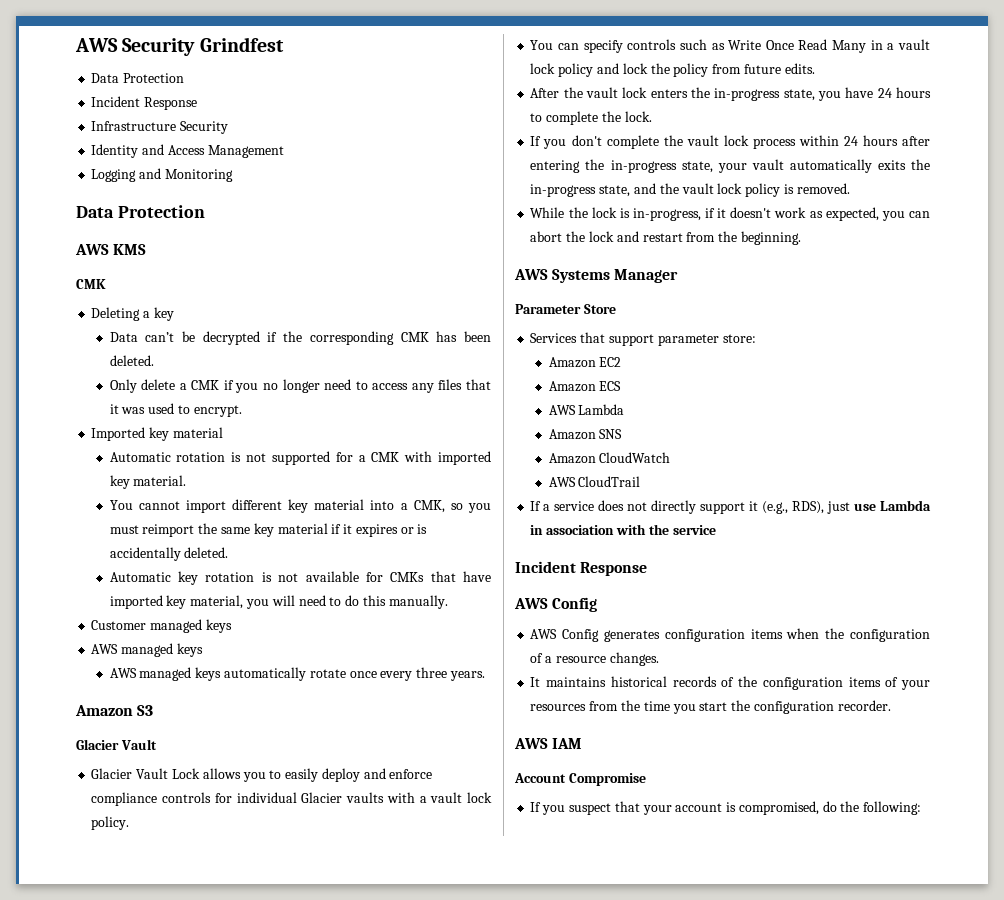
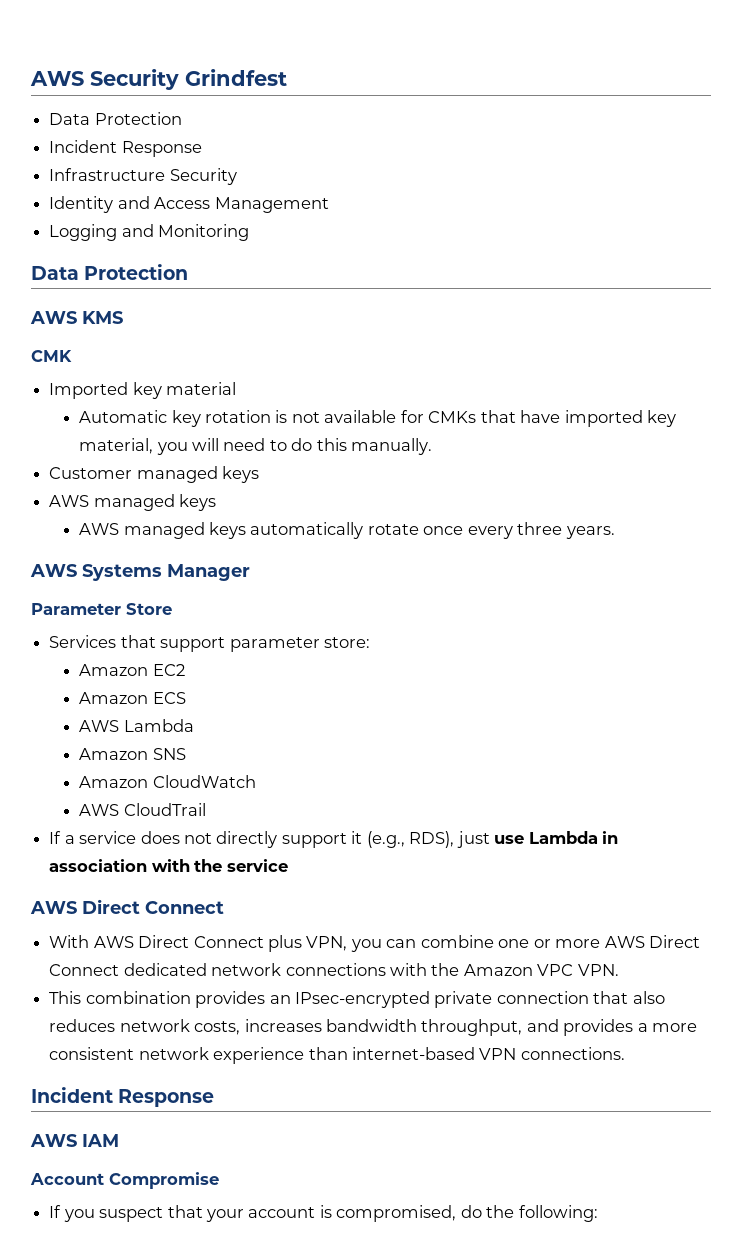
- Deleting a key
- Data can’t be decrypted if the corresponding CMK has been deleted.
- Only delete a CMK if you no longer need to access any files that it was used to encrypt.
  Imported key material
- Automatic rotation is not supported for a CMK with imported key material.
- You cannot import different key material into a CMK, so you must reimport the same key material if it expires or is accidentally deleted.
- Amazon S3
- Glacier Vault
- Glacier Vault Lock allows you to easily deploy and enforce compliance controls for individual Glacier vaults with a vault lock policy.
- You can specify controls such as Write Once Read Many in a vault lock policy and lock the policy from future edits.
- After the vault lock enters the in-progress state, you have 24 hours to complete the lock.
- If you don't complete the vault lock process within 24 hours after entering the in-progress state, your vault automatically exits the in-progress state, and the vault lock policy is removed.
- While the lock is in-progress, if it doesn't work as expected, you can abort the lock and restart from the beginning.
  If a service does not directly support it (e.g., RDS), just use Lambda in association with the service
+ AWS Direct Connect
+ With AWS Direct Connect plus VPN, you can combine one or more AWS Direct Connect dedicated network connections with the Amazon VPC VPN.
+ This combination provides an IPsec-encrypted private connection that also reduces network costs, increases bandwidth throughput, and provides a more consistent network experience than internet-based VPN connections.
  Incident Response
- AWS Config
- AWS Config generates configuration items when the configuration of a resource changes.
- It maintains historical records of the configuration items of your resources from the time you start the configuration recorder.

